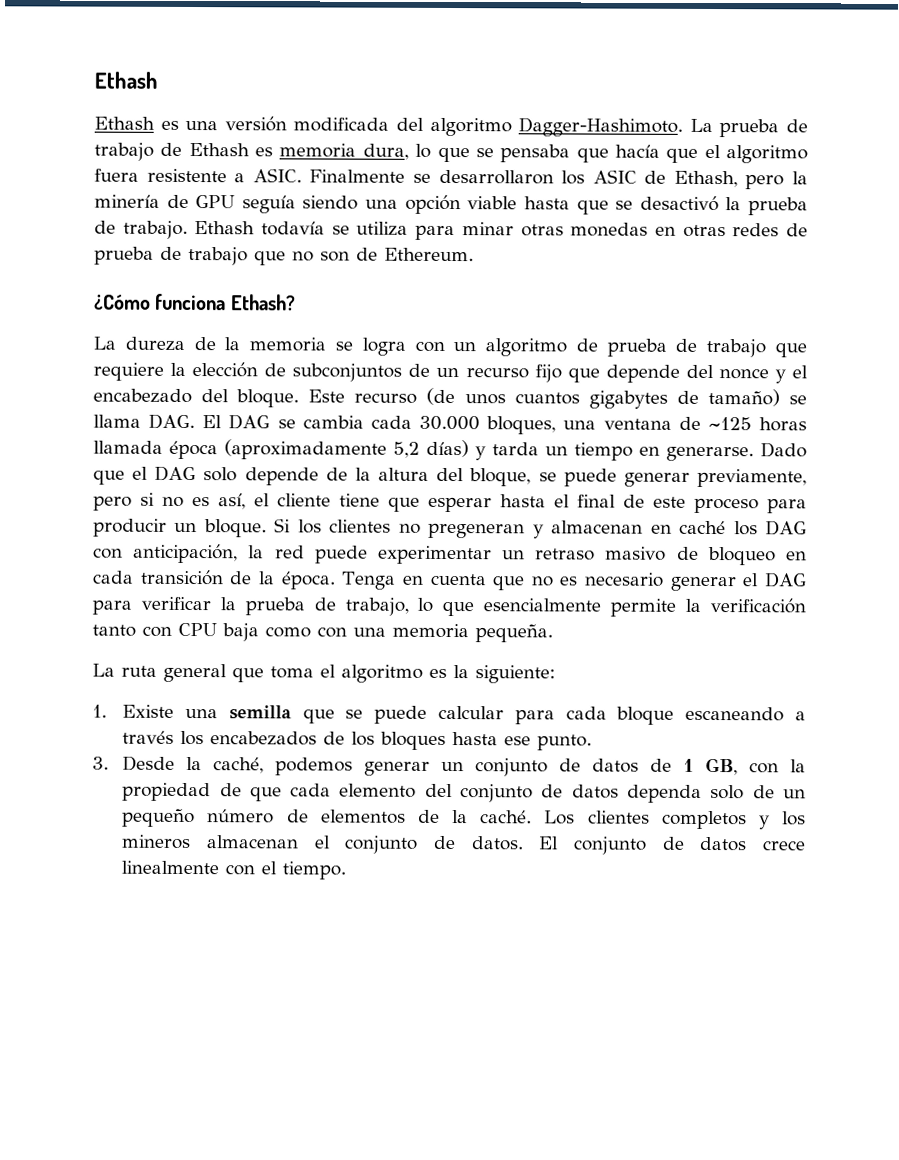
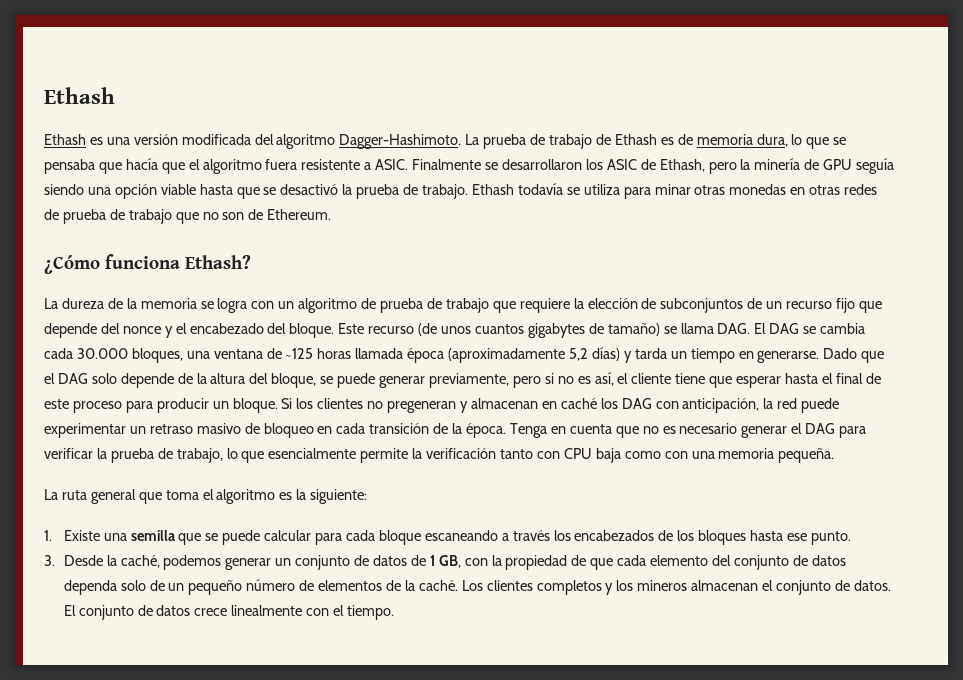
- La prueba de trabajo de Ethash es memoria dura, lo que se pensaba que hacía que el algoritmo fuera resistente a ASIC.
+ La prueba de trabajo de Ethash es de memoria dura, lo que se pensaba que hacía que el algoritmo fuera resistente a ASIC.

